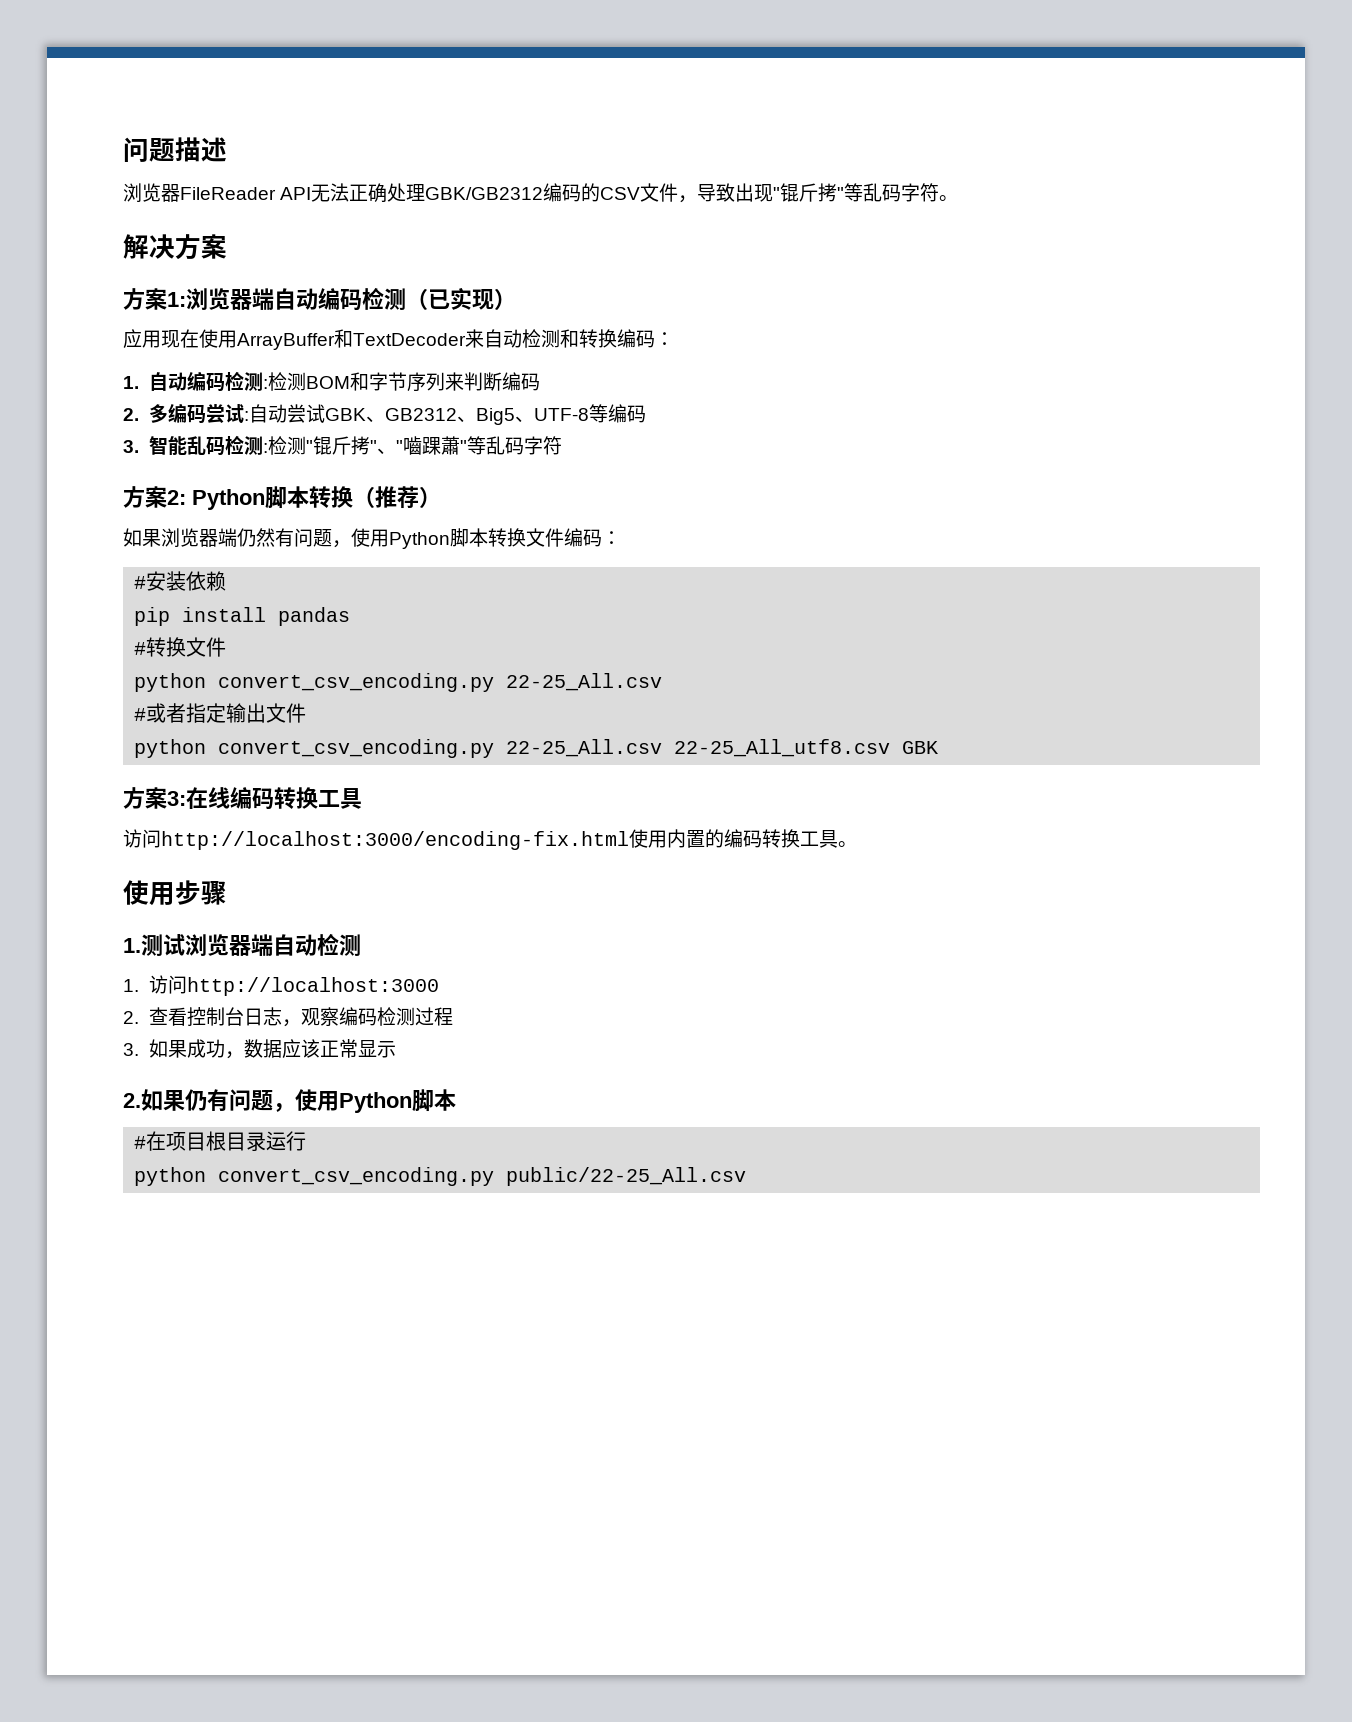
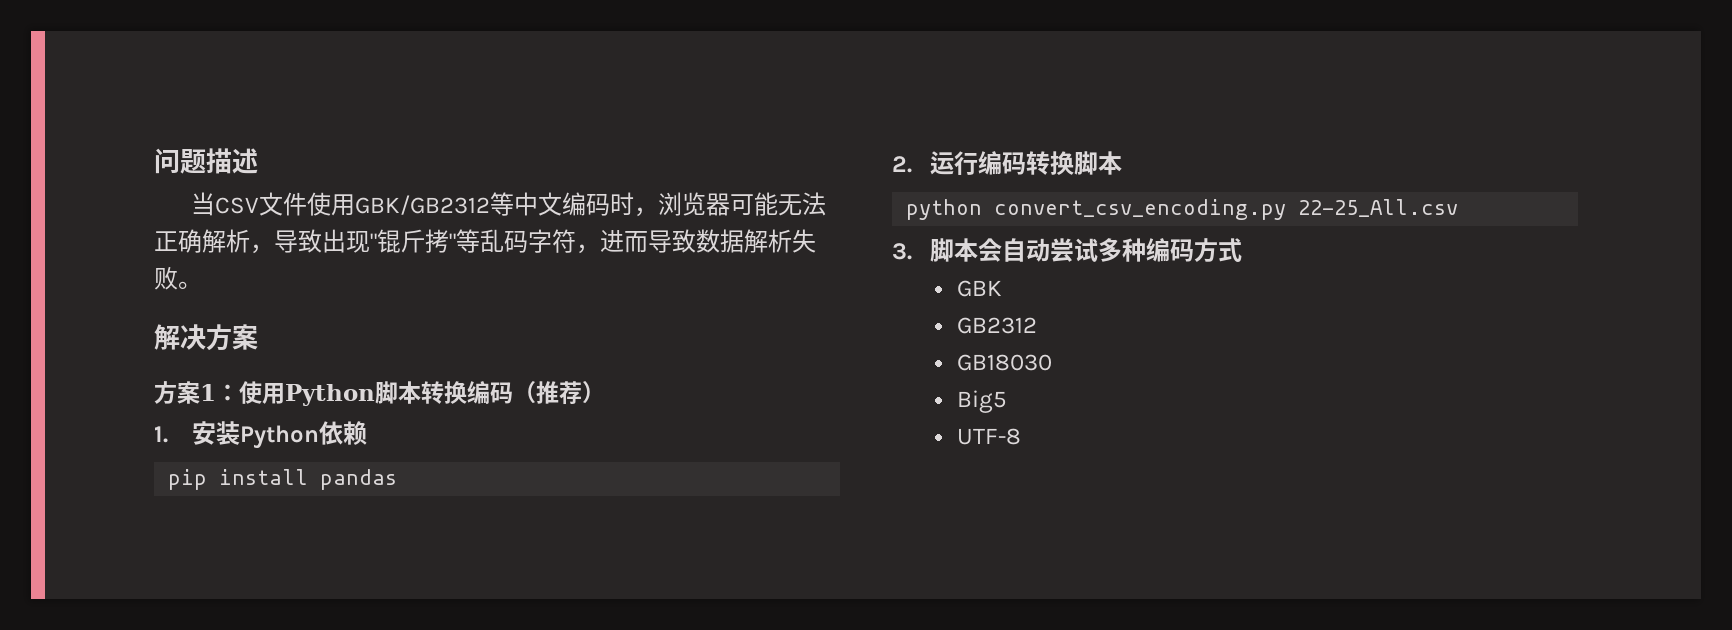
- 浏览器FileReader API无法正确处理GBK/GB2312编码的CSV文件，导致出现"锟斤拷"等乱码字符。
+ 当CSV文件使用GBK/GB2312等中文编码时，浏览器可能无法正确解析，导致出现"锟斤拷"等乱码字符，进而导致数据解析失败。
  解决方案
- 方案1:浏览器端自动编码检测（已实现）
- 应用现在使用ArrayBuffer和TextDecoder来自动检测和转换编码：
- 1.自动编码检测:检测BOM和字节序列来判断编码
- 2.多编码尝试:自动尝试GBK、GB2312、Big5、UTF-8等编码
- 3.智能乱码检测:检测"锟斤拷"、"嚙踝蕭"等乱码字符
- 方案2: Python脚本转换（推荐）
- 如果浏览器端仍然有问题，使用Python脚本转换文件编码：
- #安装依赖
+ 方案1：使用Python脚本转换编码（推荐）
+ 1.安装Python依赖
  pip install pandas
- #转换文件
+ 2.运行编码转换脚本
  python convert_csv_encoding.py 22-25_All.csv
- #或者指定输出文件
- python convert_csv_encoding.py 22-25_All.csv 22-25_All_utf8.csv GBK
- 方案3:在线编码转换工具
- 访问http://localhost:3000/encoding-fix.html使用内置的编码转换工具。
- 使用步骤
- 1.测试浏览器端自动检测
- 1.访问http://localhost:3000
- 2.查看控制台日志，观察编码检测过程
- 3.如果成功，数据应该正常显示
- 2.如果仍有问题，使用Python脚本
- #在项目根目录运行
- python convert_csv_encoding.py public/22-25_All.csv
+ 3.脚本会自动尝试多种编码方式
+ GBK
+ GB2312
+ GB18030
+ Big5
+ UTF-8

